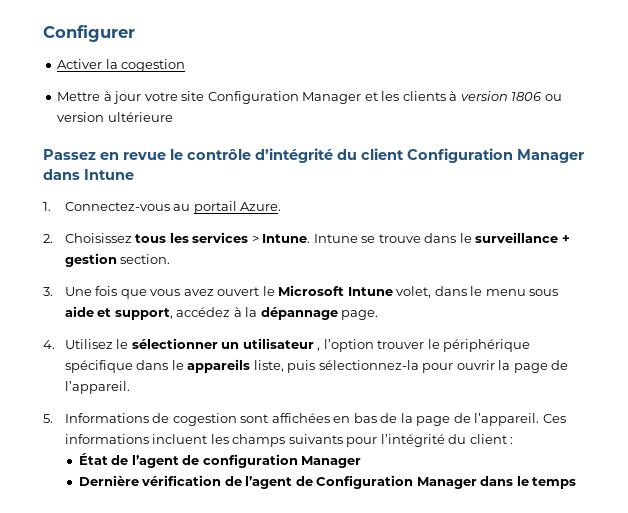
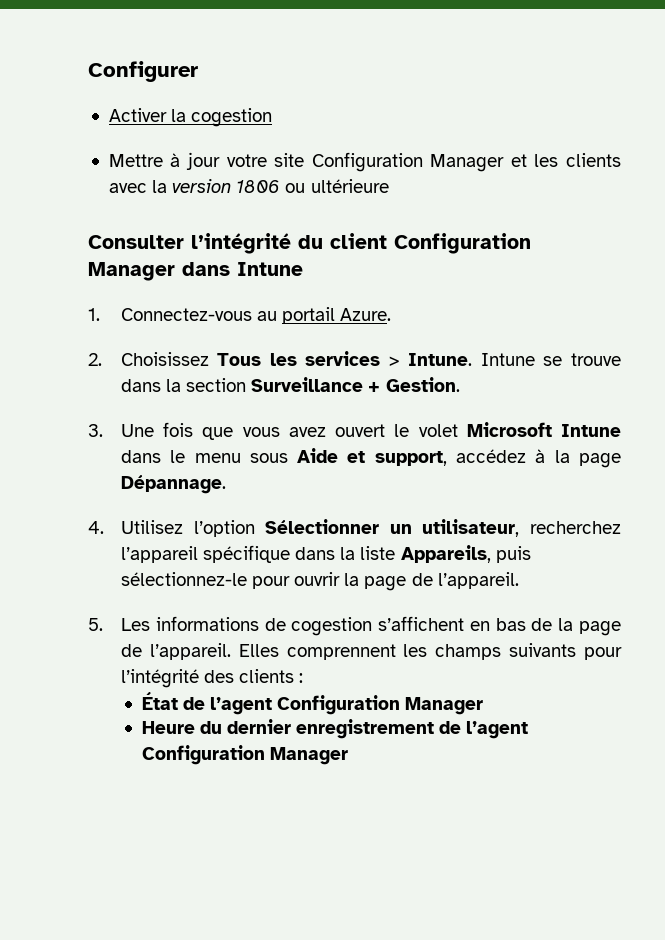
- Mettre à jour votre site Configuration Manager et les clients à version 1806 ou version ultérieure
+ Mettre à jour votre site Configuration Manager et les clients avec la version 1806 ou ultérieure
- Passez en revue le contrôle d’intégrité du client Configuration Manager dans Intune
+ Consulter l’intégrité du client Configuration Manager dans Intune
- 2. Choisissez tous les services > Intune.
+ 2. Choisissez Tous les services > Intune.
- Intune se trouve dans le surveillance + gestion section.
+ Intune se trouve dans la section Surveillance + Gestion.
- 3. Une fois que vous avez ouvert le Microsoft Intune volet, dans le menu sous aide et support, accédez à la dépannage page.
+ 3. Une fois que vous avez ouvert le volet Microsoft Intune dans le menu sous Aide et support, accédez à la page Dépannage.
- 4. Utilisez le sélectionner un utilisateur , l’option trouver le périphérique spécifique dans le appareils liste, puis sélectionnez-la pour ouvrir la page de l’appareil.
+ 4. Utilisez l’option Sélectionner un utilisateur, recherchez l’appareil spécifique dans la liste Appareils, puis sélectionnez-le pour ouvrir la page de l’appareil.
- 5. Informations de cogestion sont affichées en bas de la page de l’appareil.
+ 5. Les informations de cogestion s’affichent en bas de la page de l’appareil.
- Ces informations incluent les champs suivants pour l’intégrité du client :
+ Elles comprennent les champs suivants pour l’intégrité des clients :
- État de l’agent de configuration Manager
+ État de l’agent Configuration Manager
- Dernière vérification de l’agent de Configuration Manager dans le temps
+ Heure du dernier enregistrement de l’agent Configuration Manager

